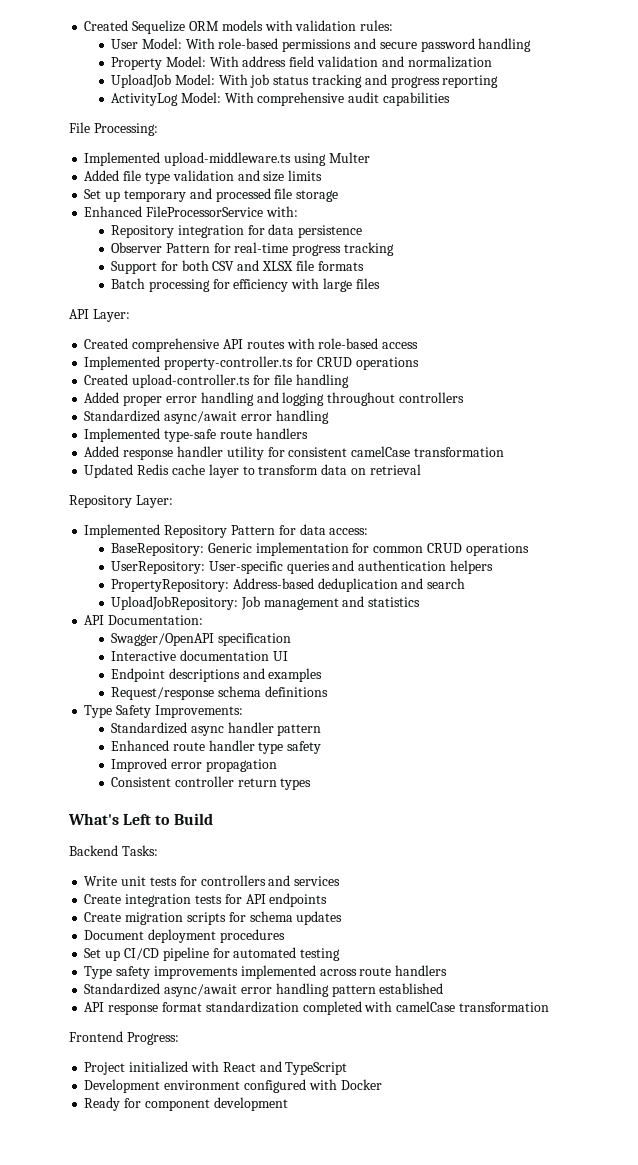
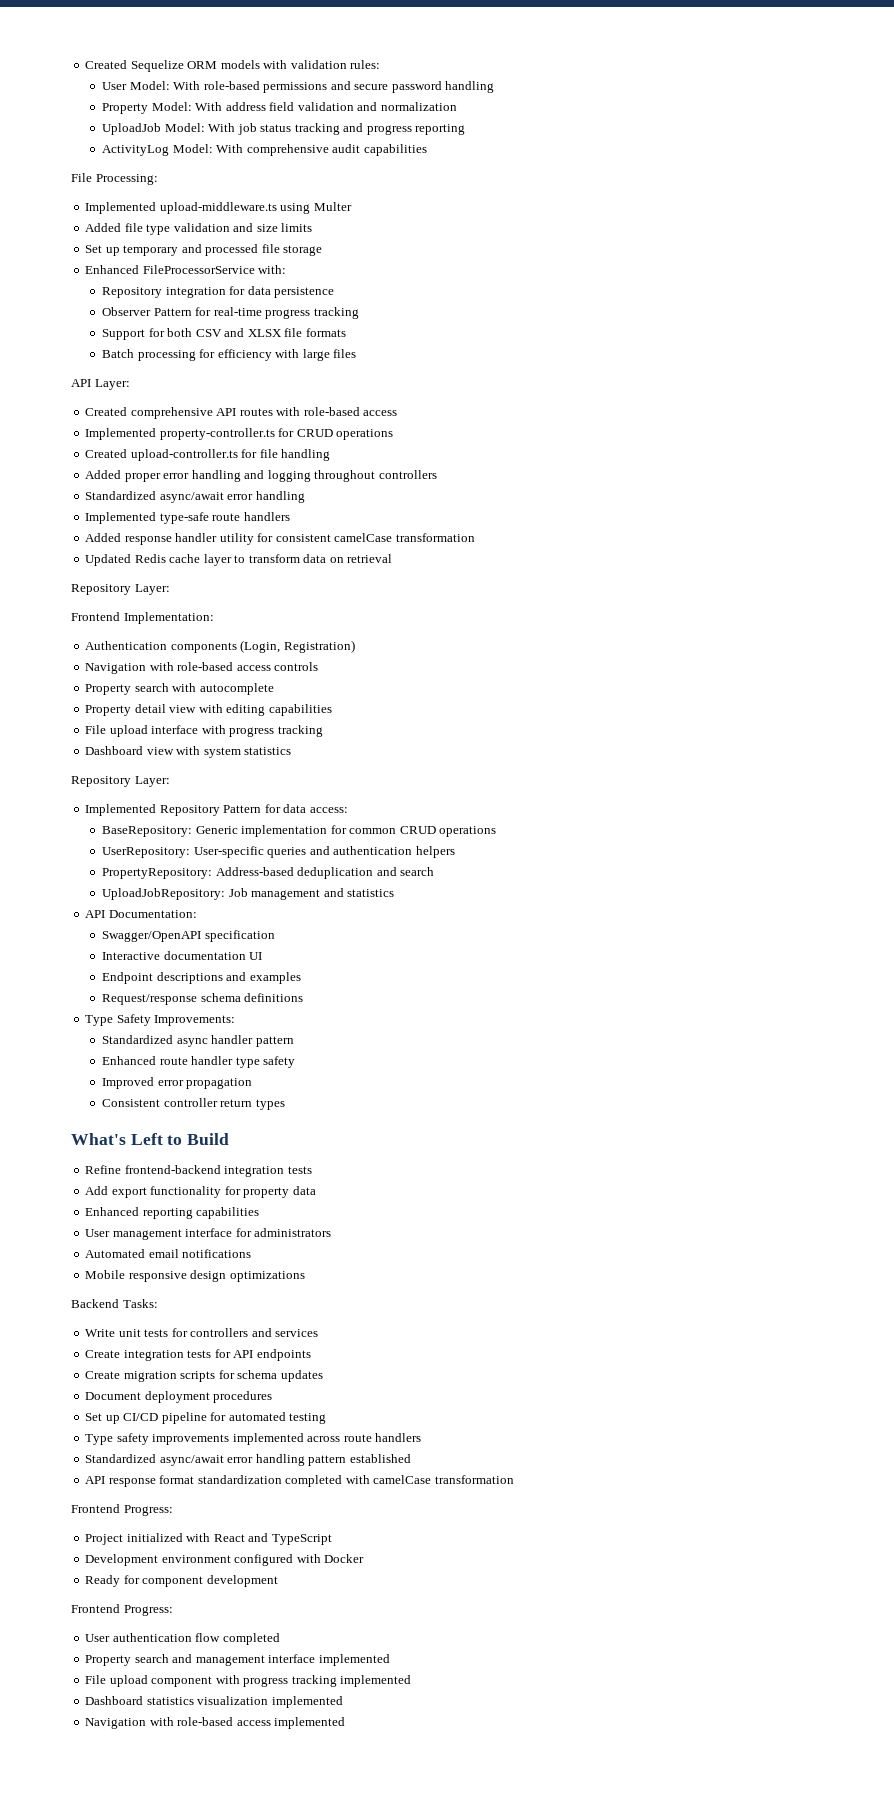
+ Frontend Implementation:
+ Authentication components (Login, Registration)
+ Navigation with role-based access controls
+ Property search with autocomplete
+ Property detail view with editing capabilities
+ File upload interface with progress tracking
+ Dashboard view with system statistics
+ Repository Layer:
+ Refine frontend-backend integration tests
+ Add export functionality for property data
+ Enhanced reporting capabilities
+ User management interface for administrators
+ Automated email notifications
+ Mobile responsive design optimizations
  Ready for component development
+ Frontend Progress:
+ User authentication flow completed
+ Property search and management interface implemented
+ File upload component with progress tracking implemented
+ Dashboard statistics visualization implemented
+ Navigation with role-based access implemented

